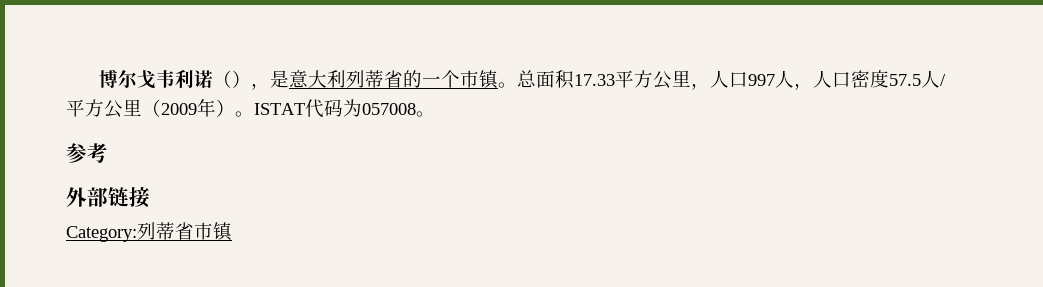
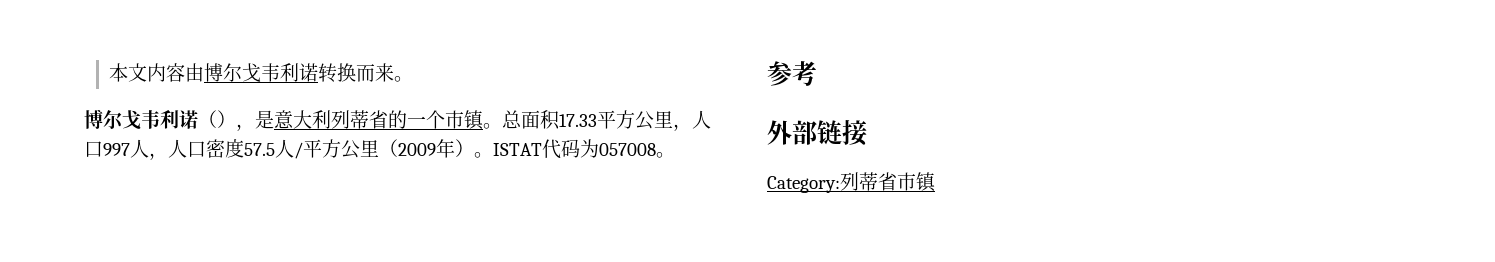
+ 本文内容由博尔戈韦利诺转换而来。

